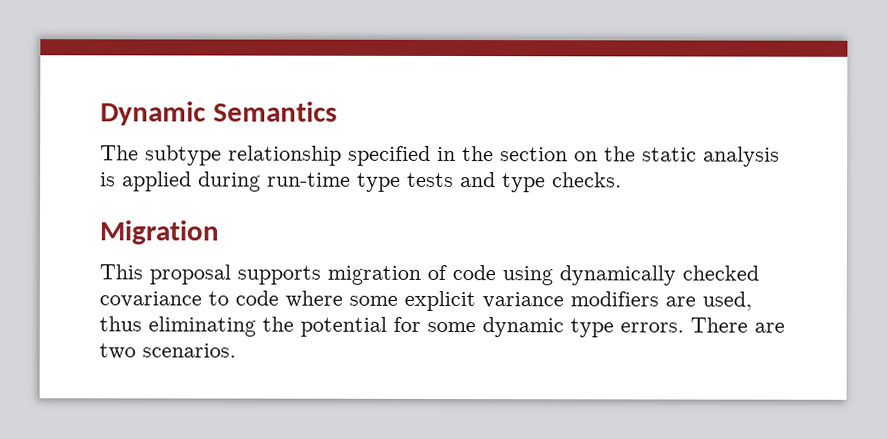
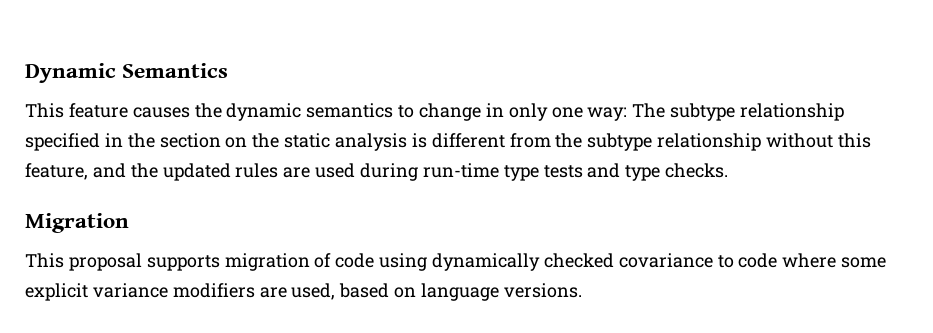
- The subtype relationship specified in the section on the static analysis is applied during run-time type tests and type checks.
+ This feature causes the dynamic semantics to change in only one way: The subtype relationship specified in the section on the static analysis is different from the subtype relationship without this feature, and the updated rules are used during run-time type tests and type checks.
- This proposal supports migration of code using dynamically checked covariance to code where some explicit variance modifiers are used, thus eliminating the potential for some dynamic type errors. There are two scenarios.
+ This proposal supports migration of code using dynamically checked covariance to code where some explicit variance modifiers are used, based on language versions.

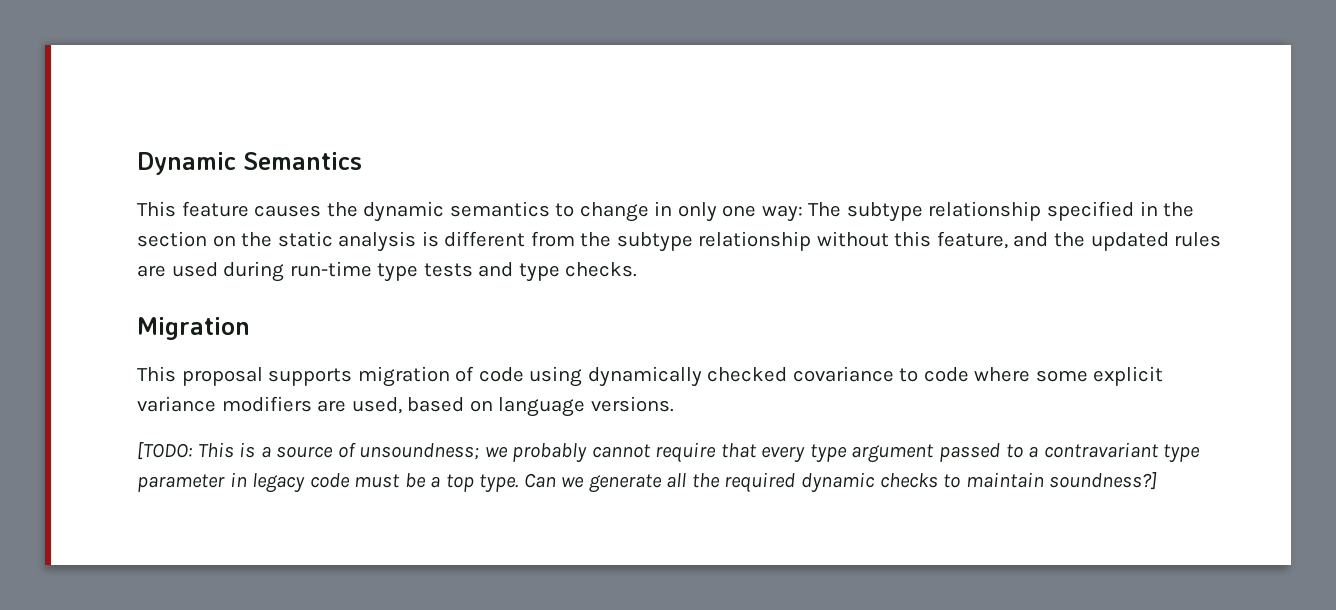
+ [TODO: This is a source of unsoundness; we probably cannot require that every type argument passed to a contravariant type parameter in legacy code must be a top type. Can we generate all the required dynamic checks to maintain soundness?]

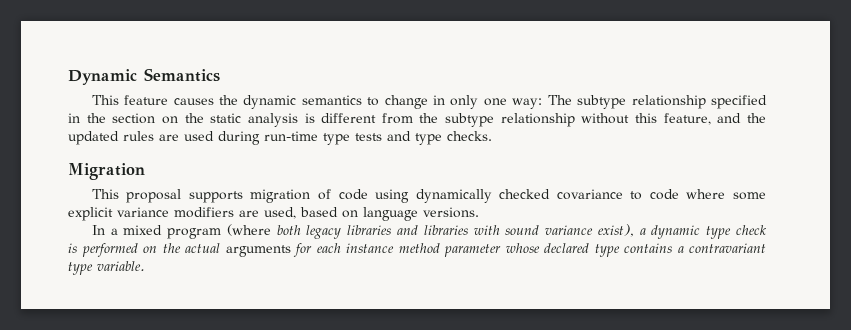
- [TODO: This is a source of unsoundness; we probably cannot require that every type argument passed to a contravariant type parameter in legacy code must be a top type. Can we generate all the required dynamic checks to maintain soundness?]
+ In a mixed program (where both legacy libraries and libraries with sound variance exist), a dynamic type check is performed on the actual arguments for each instance method parameter whose declared type contains a contravariant type variable.

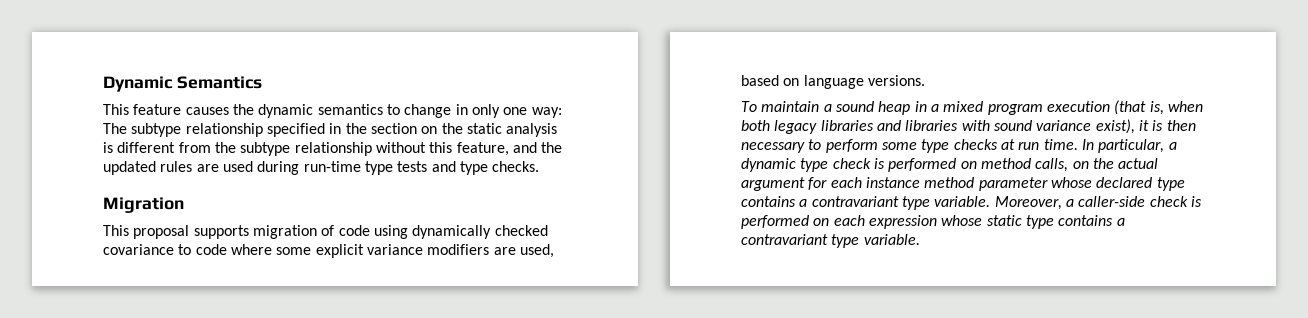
- In a mixed program (where both legacy libraries and libraries with sound variance exist), a dynamic type check is performed on the actual arguments for each instance method parameter whose declared type contains a contravariant type variable.
+ To maintain a sound heap in a mixed program execution (that is, when both legacy libraries and libraries with sound variance exist), it is then necessary to perform some type checks at run time. In particular, a dynamic type check is performed on method calls, on the actual argument for each instance method parameter whose declared type contains a contravariant type variable.
+ Moreover, a caller-side check is performed on each expression whose static type contains a contravariant type variable.

